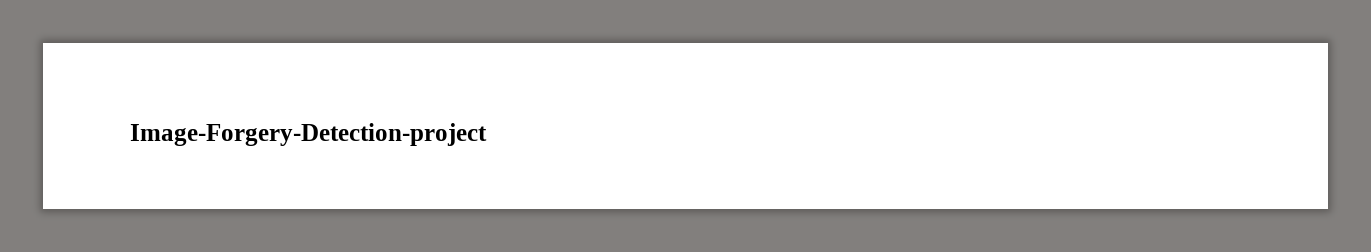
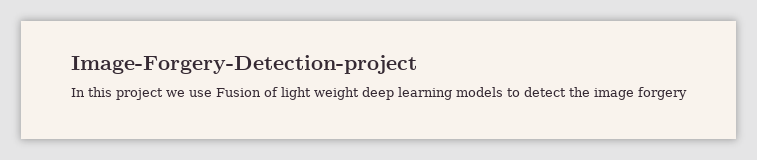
+ In this project we use Fusion of light weight deep learning models to detect the image forgery

